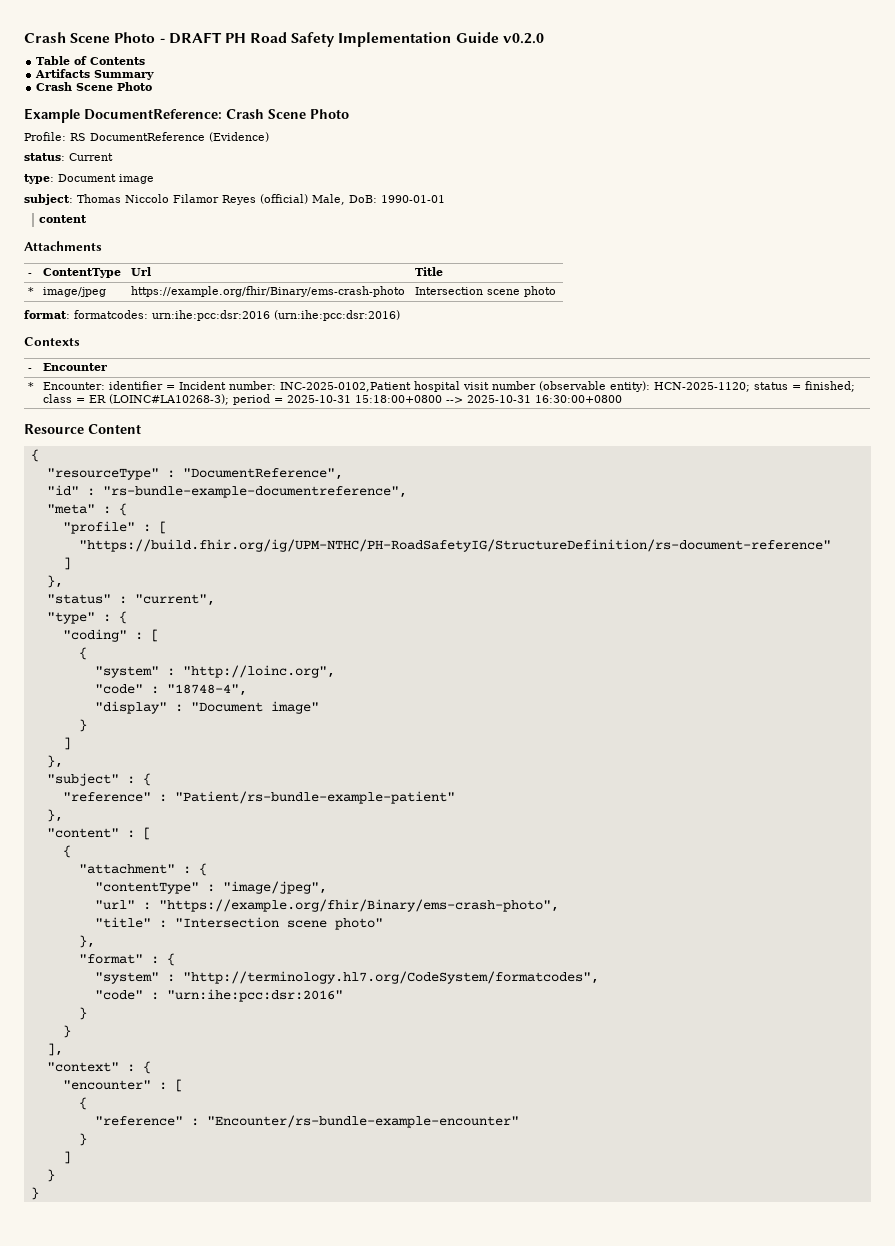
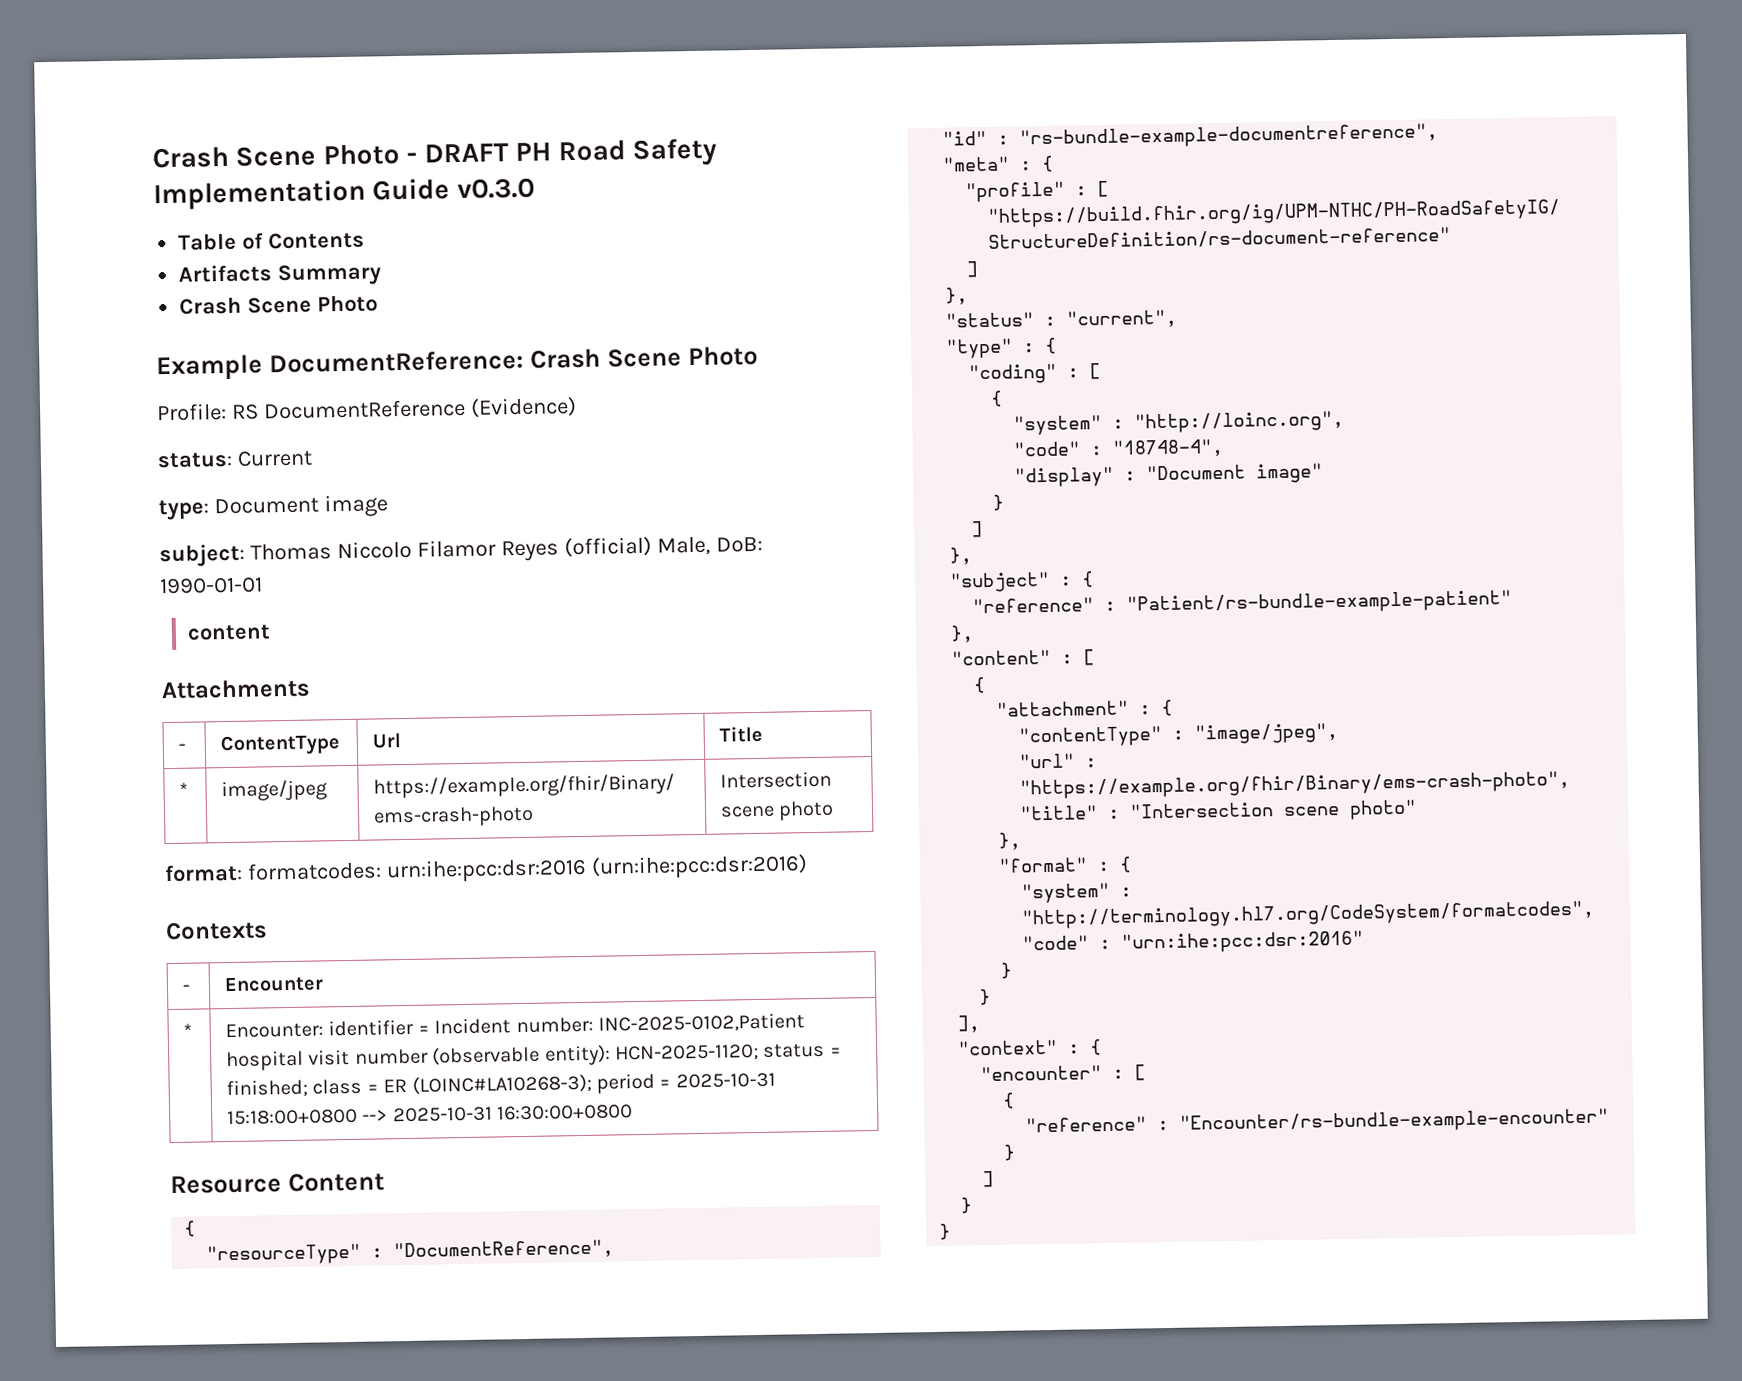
- Crash Scene Photo - DRAFT PH Road Safety Implementation Guide v0.2.0
+ Crash Scene Photo - DRAFT PH Road Safety Implementation Guide v0.3.0

